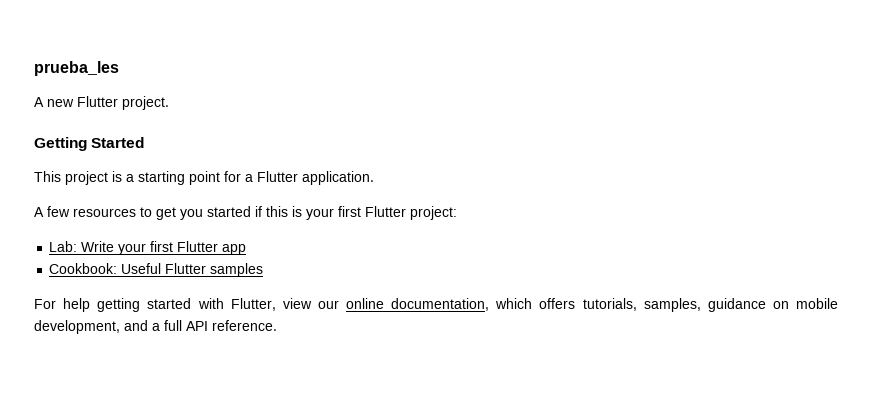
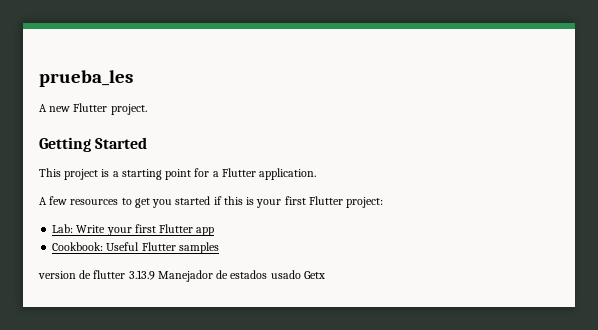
- For help getting started with Flutter, view our online documentation, which offers tutorials, samples, guidance on mobile development, and a full API reference.
+ version de flutter 3.13.9 Manejador de estados usado Getx

